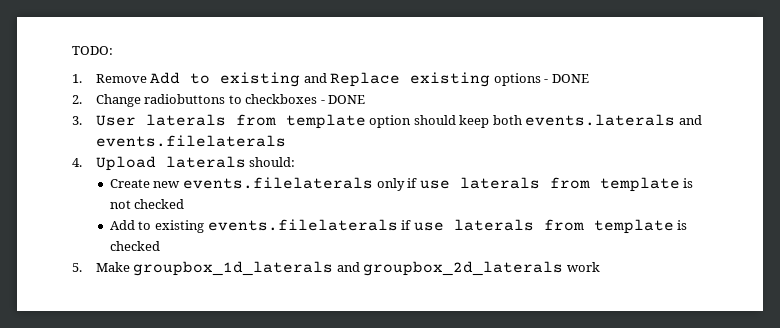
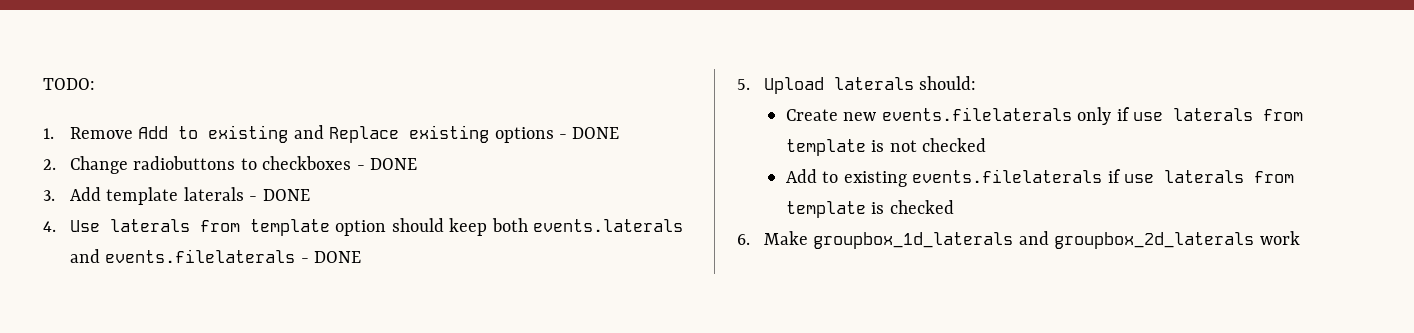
- 3. User laterals from template option should keep both events.laterals and events.filelaterals
- 4. Upload laterals should:
+ 3. Add template laterals - DONE
+ 4. Use laterals from template option should keep both events.laterals and events.filelaterals - DONE
+ 5. Upload laterals should:
- 5. Make groupbox_1d_laterals and groupbox_2d_laterals work
+ 6. Make groupbox_1d_laterals and groupbox_2d_laterals work

